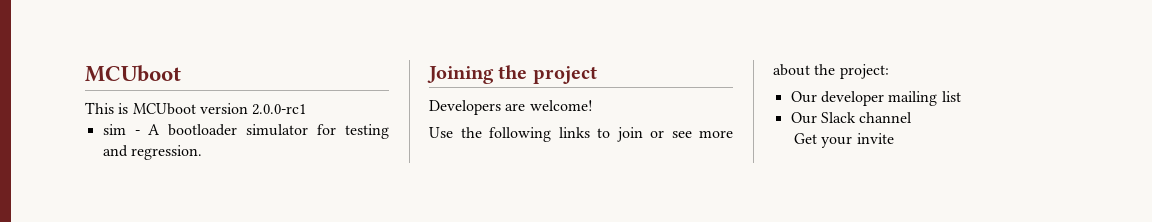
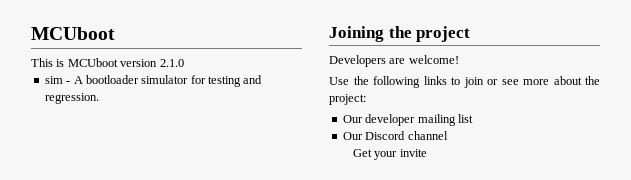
- This is MCUboot version 2.0.0-rc1
+ This is MCUboot version 2.1.0
- Our Slack channel
+ Our Discord channel

